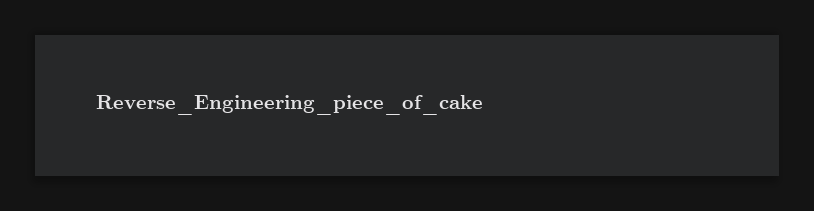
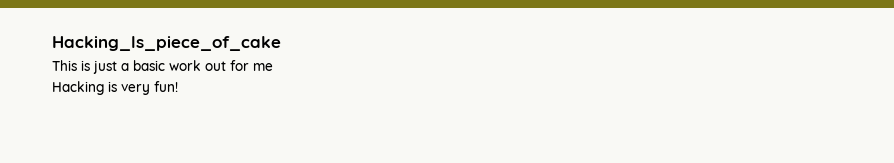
- Reverse_Engineering_piece_of_cake
+ Hacking_ls_piece_of_cake
+ This is just a basic work out for me
+ Hacking is very fun!

